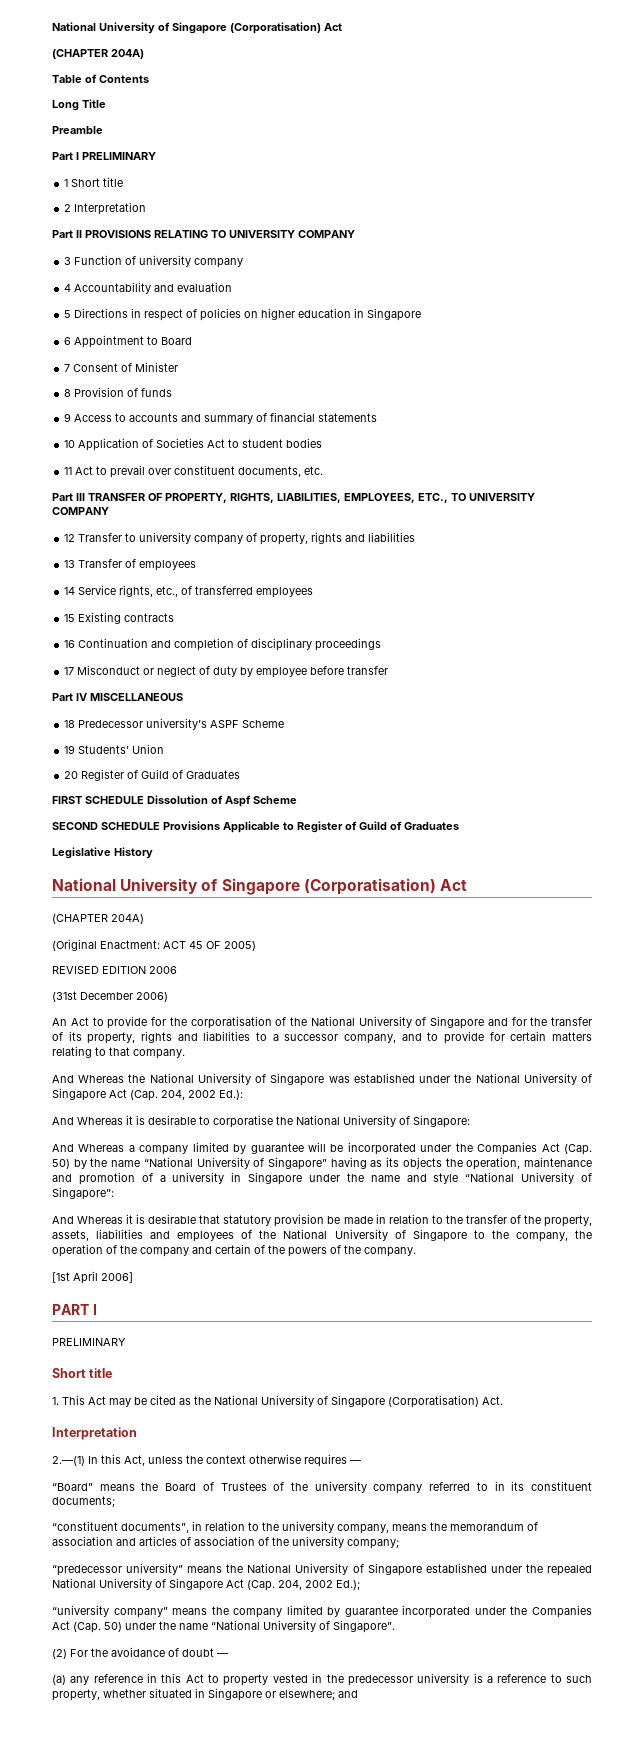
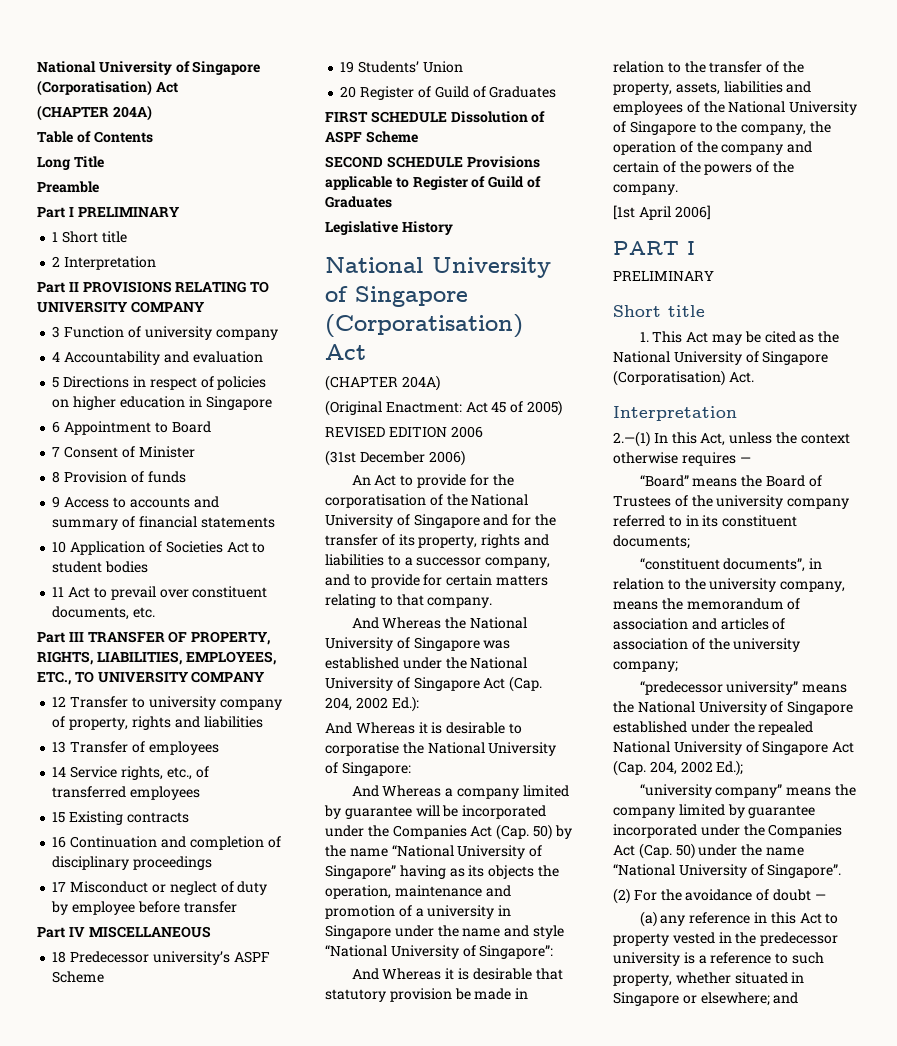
- FIRST SCHEDULE Dissolution of Aspf Scheme
+ FIRST SCHEDULE Dissolution of ASPF Scheme
- SECOND SCHEDULE Provisions Applicable to Register of Guild of Graduates
+ SECOND SCHEDULE Provisions applicable to Register of Guild of Graduates
- (Original Enactment: ACT 45 OF 2005)
+ (Original Enactment: Act 45 of 2005)

